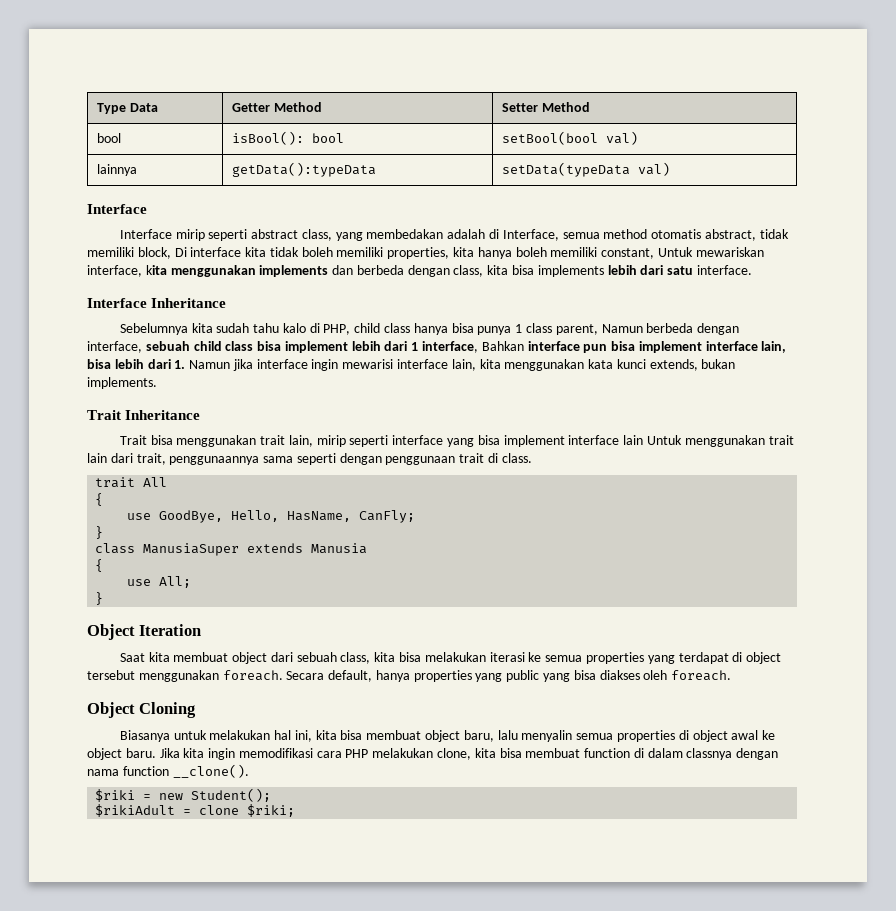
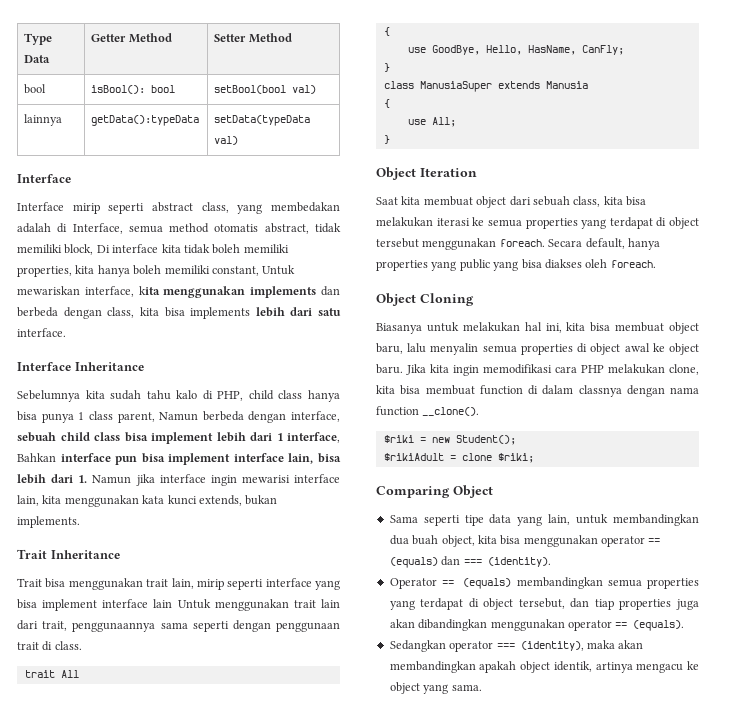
+ Comparing Object
+ Sama seperti tipe data yang lain, untuk membandingkan dua buah object, kita bisa menggunakan operator == (equals) dan === (identity).
+ Operator == (equals) membandingkan semua properties yang terdapat di object tersebut, dan tiap properties juga akan dibandingkan menggunakan operator == (equals).
+ Sedangkan operator === (identity), maka akan membandingkan apakah object identik, artinya mengacu ke object yang sama.

